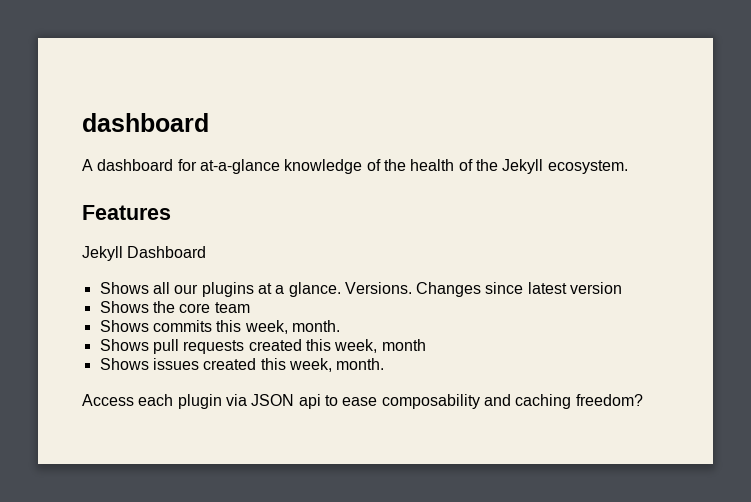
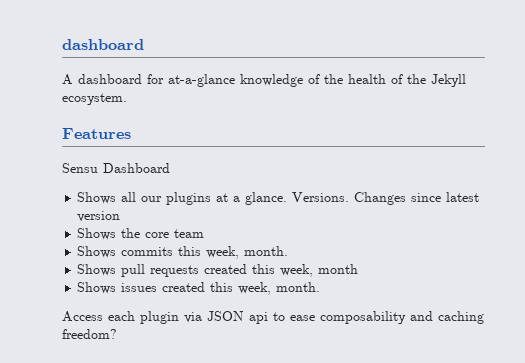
- Jekyll Dashboard
+ Sensu Dashboard

